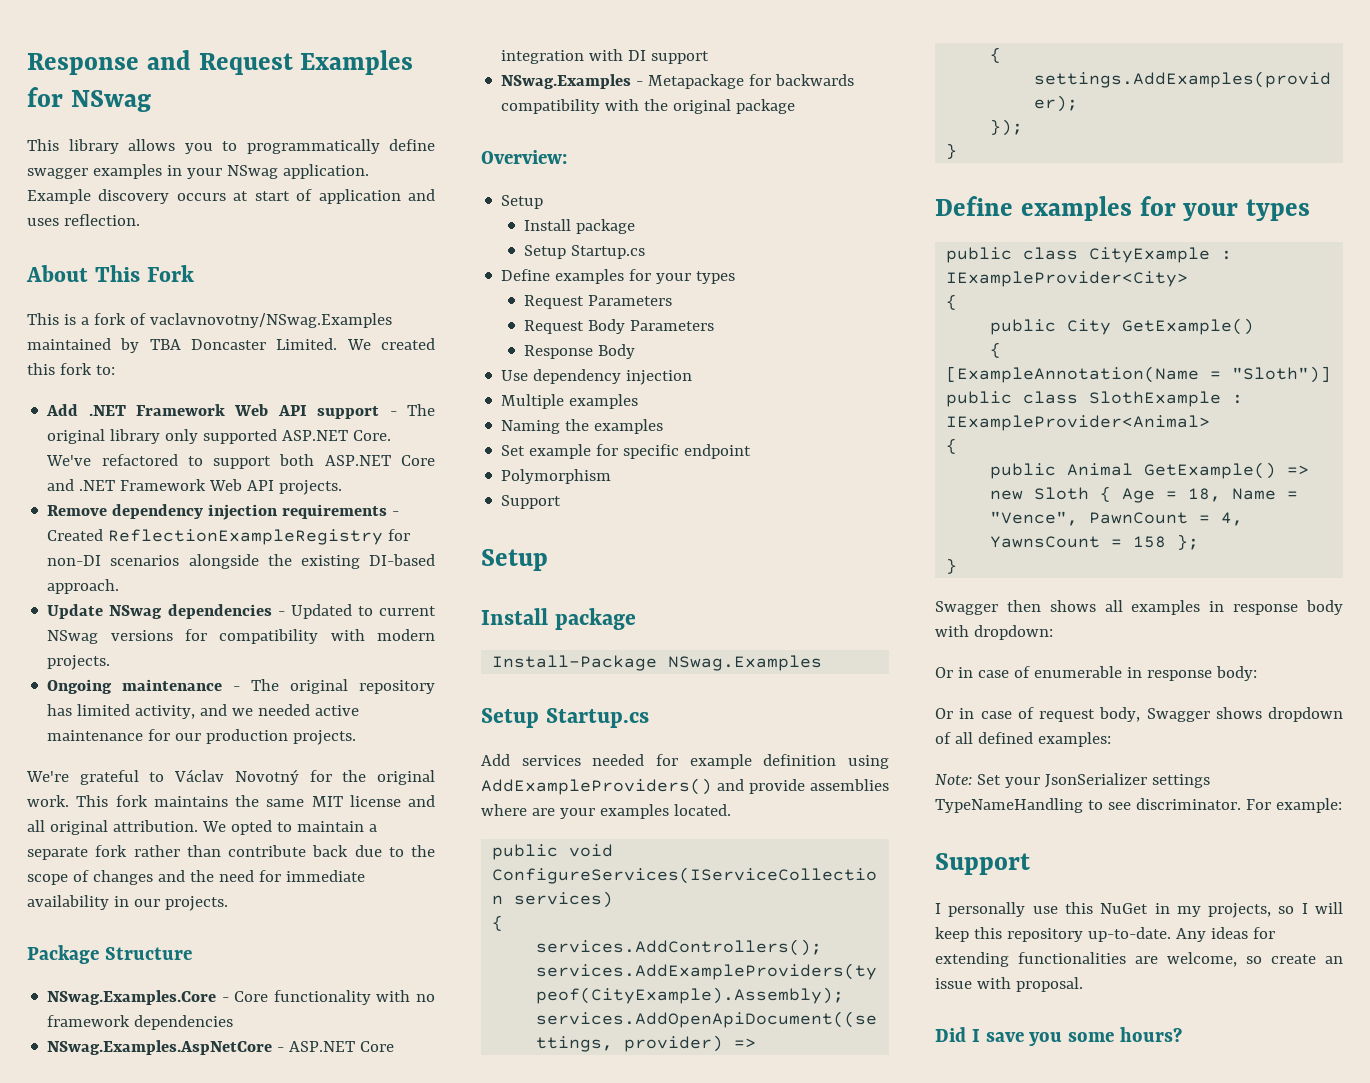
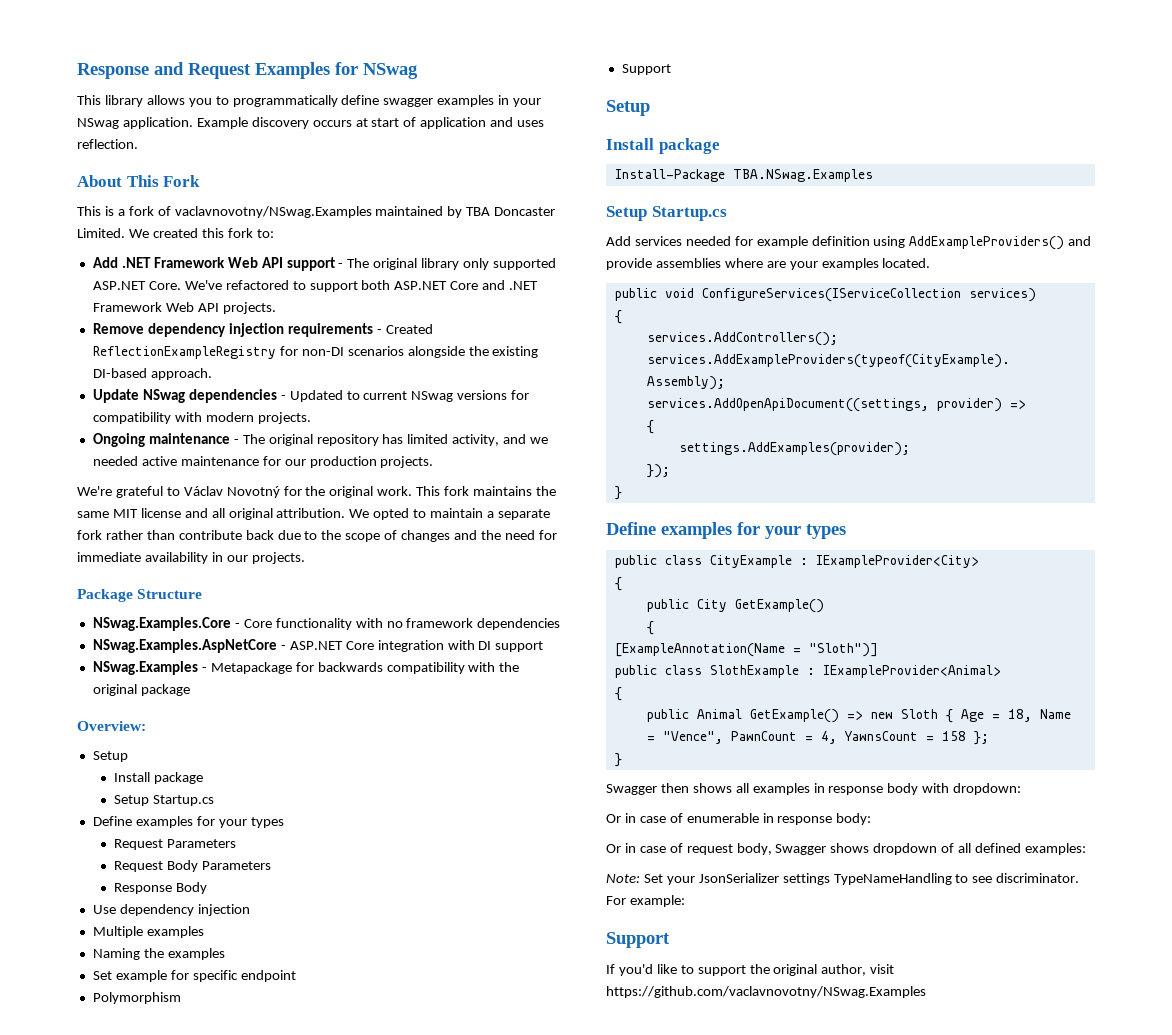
- Install-Package NSwag.Examples
+ Install-Package TBA.NSwag.Examples
- I personally use this NuGet in my projects, so I will keep this repository up-to-date. Any ideas for extending functionalities are welcome, so create an issue with proposal.
- Did I save you some hours?
+ If you'd like to support the original author, visit https://github.com/vaclavnovotny/NSwag.Examples

